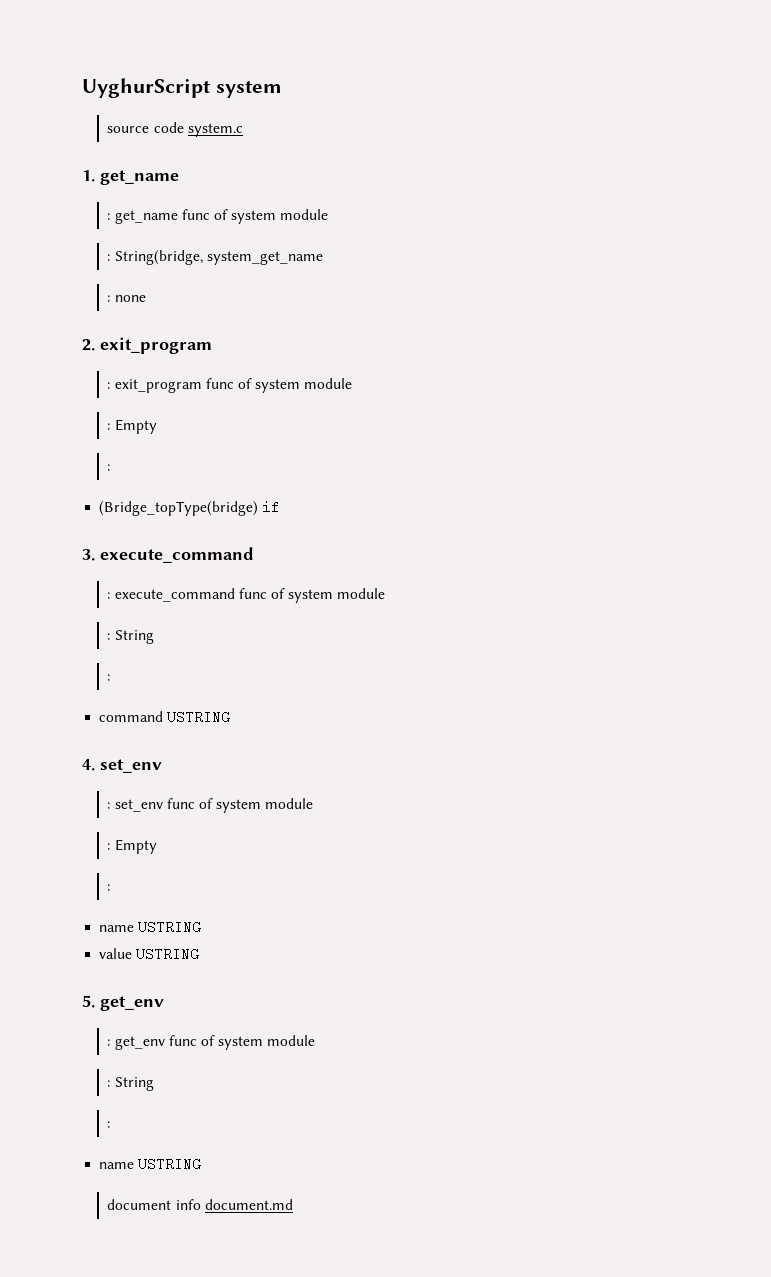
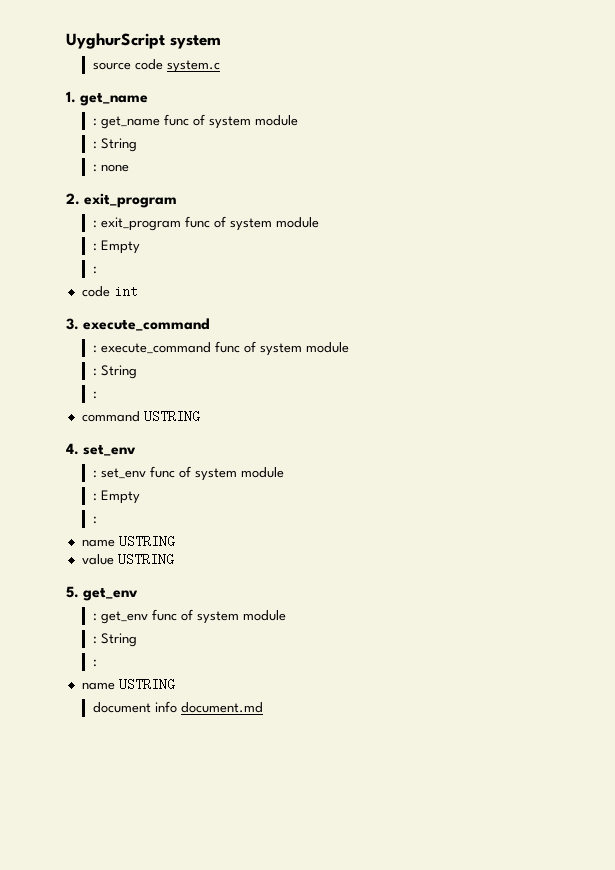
  : get_name func of system module
- : String(bridge, system_get_name
+ : String
- (Bridge_topType(bridge) if
+ code int

